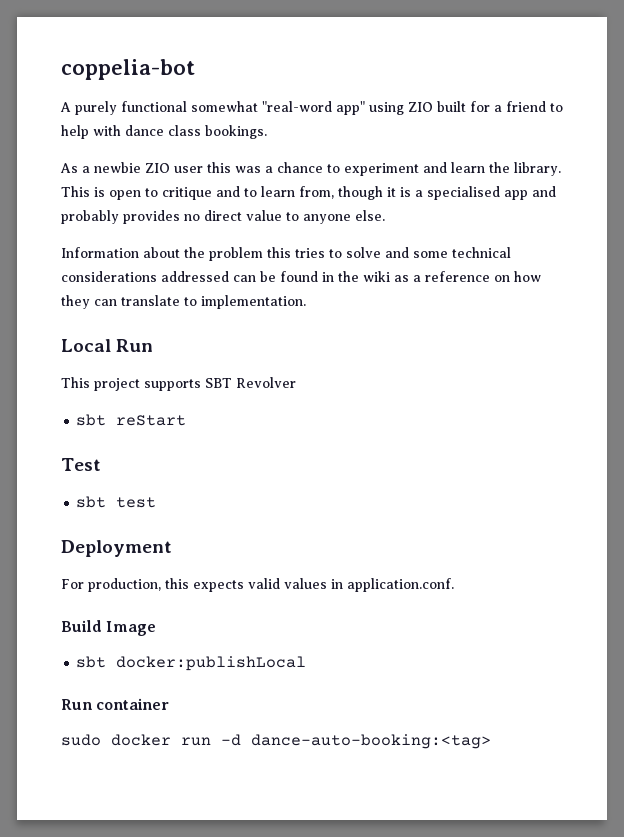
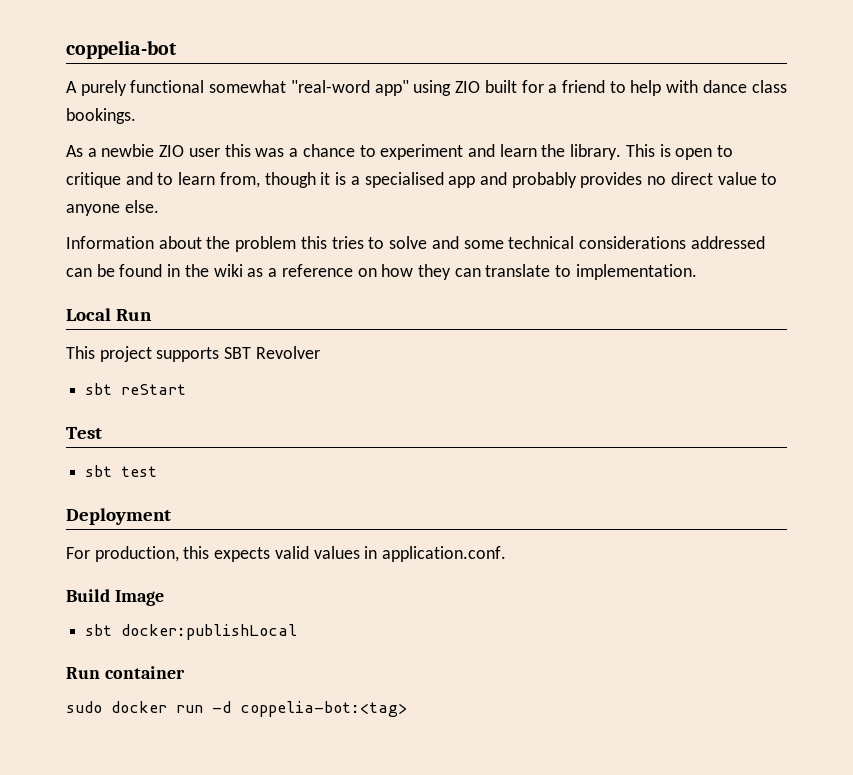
- sudo docker run -d dance-auto-booking:<tag>
+ sudo docker run -d coppelia-bot:<tag>

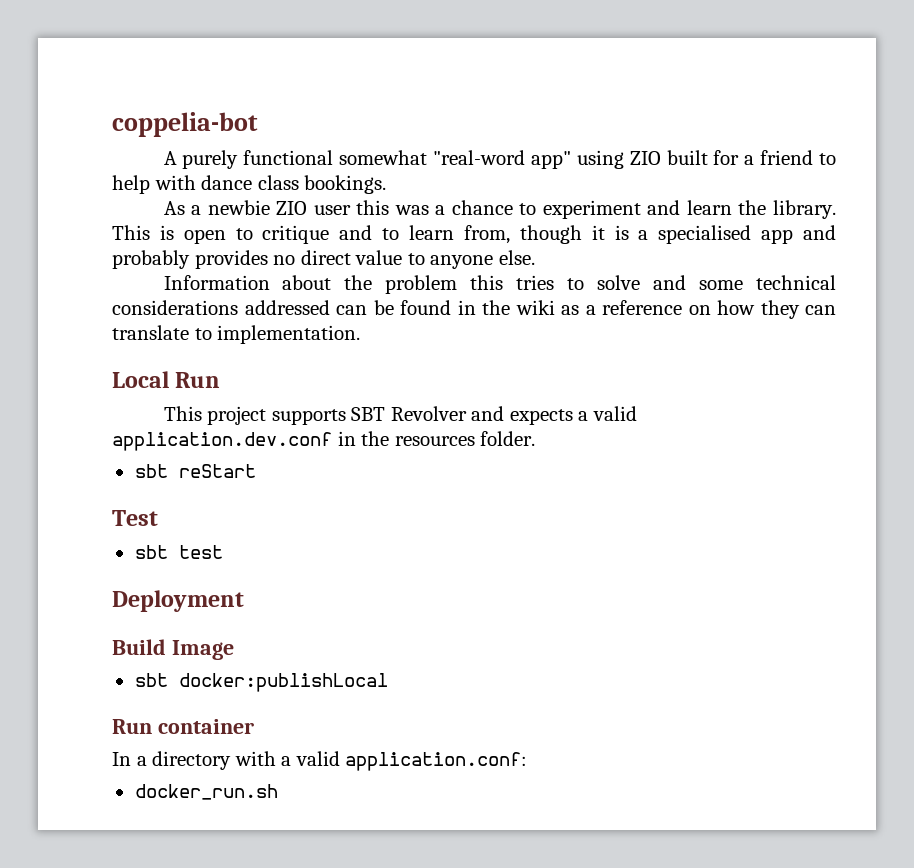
- This project supports SBT Revolver
+ This project supports SBT Revolver and expects a valid application.dev.conf in the resources folder.
- For production, this expects valid values in application.conf.
- sudo docker run -d coppelia-bot:<tag>
+ In a directory with a valid application.conf:
+ docker_run.sh

